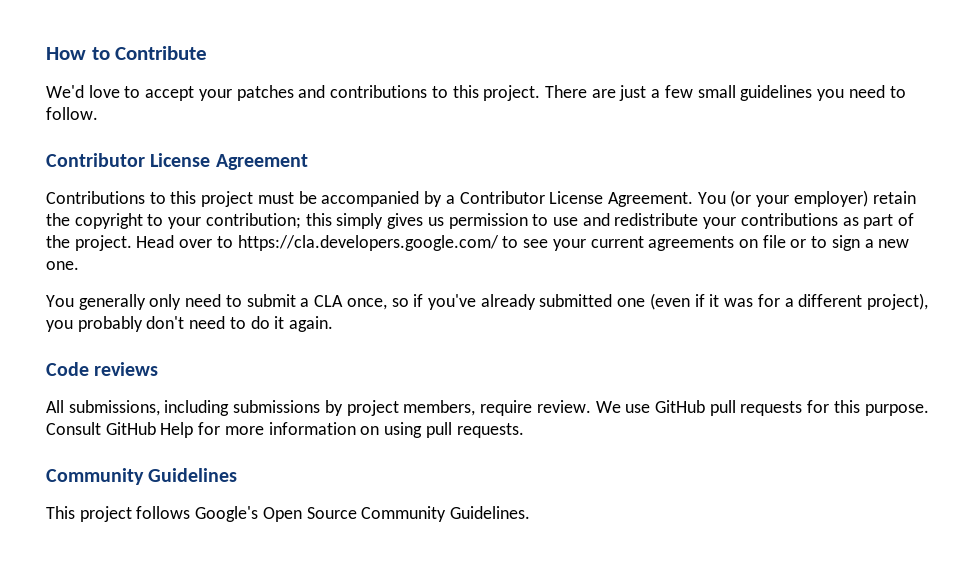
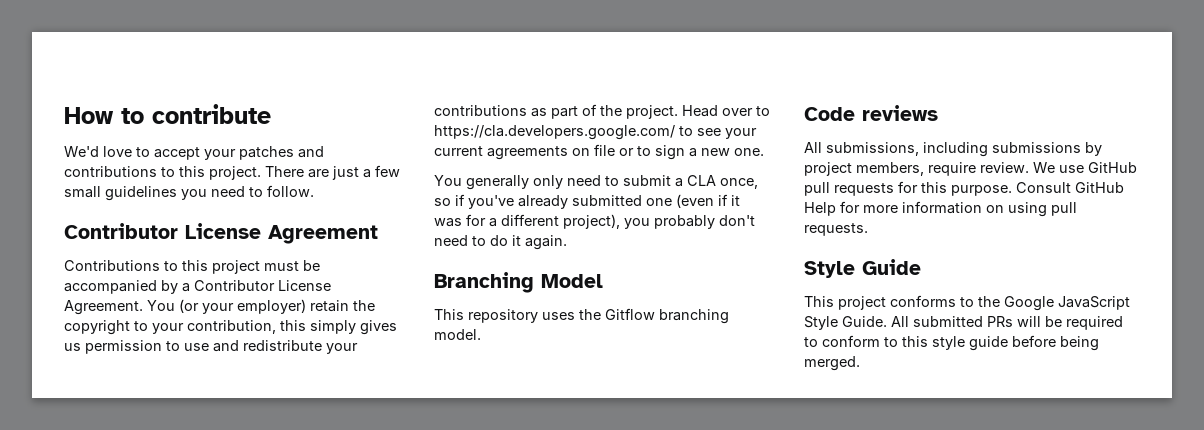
- How to Contribute
+ How to contribute
- You (or your employer) retain the copyright to your contribution; this simply gives us permission to use and redistribute your contributions as part of the project.
+ You (or your employer) retain the copyright to your contribution, this simply gives us permission to use and redistribute your contributions as part of the project.
+ Branching Model
+ This repository uses the Gitflow branching model.
- Community Guidelines
+ Style Guide
- This project follows Google's Open Source Community Guidelines.
+ This project conforms to the Google JavaScript Style Guide. All submitted PRs will be required to conform to this style guide before being merged.

